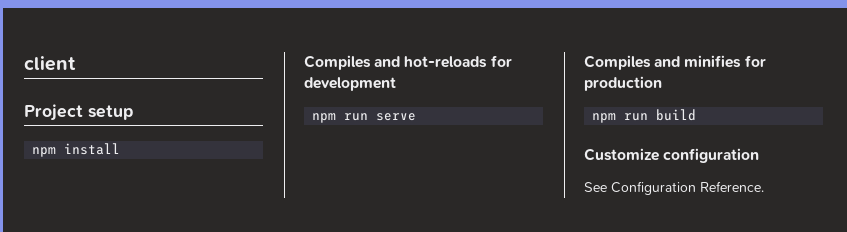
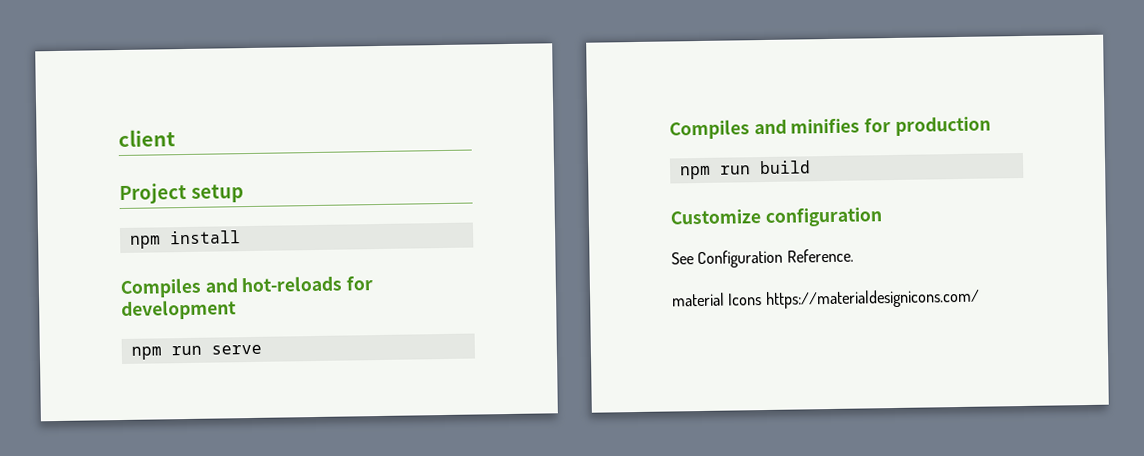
+ material Icons https://materialdesignicons.com/

